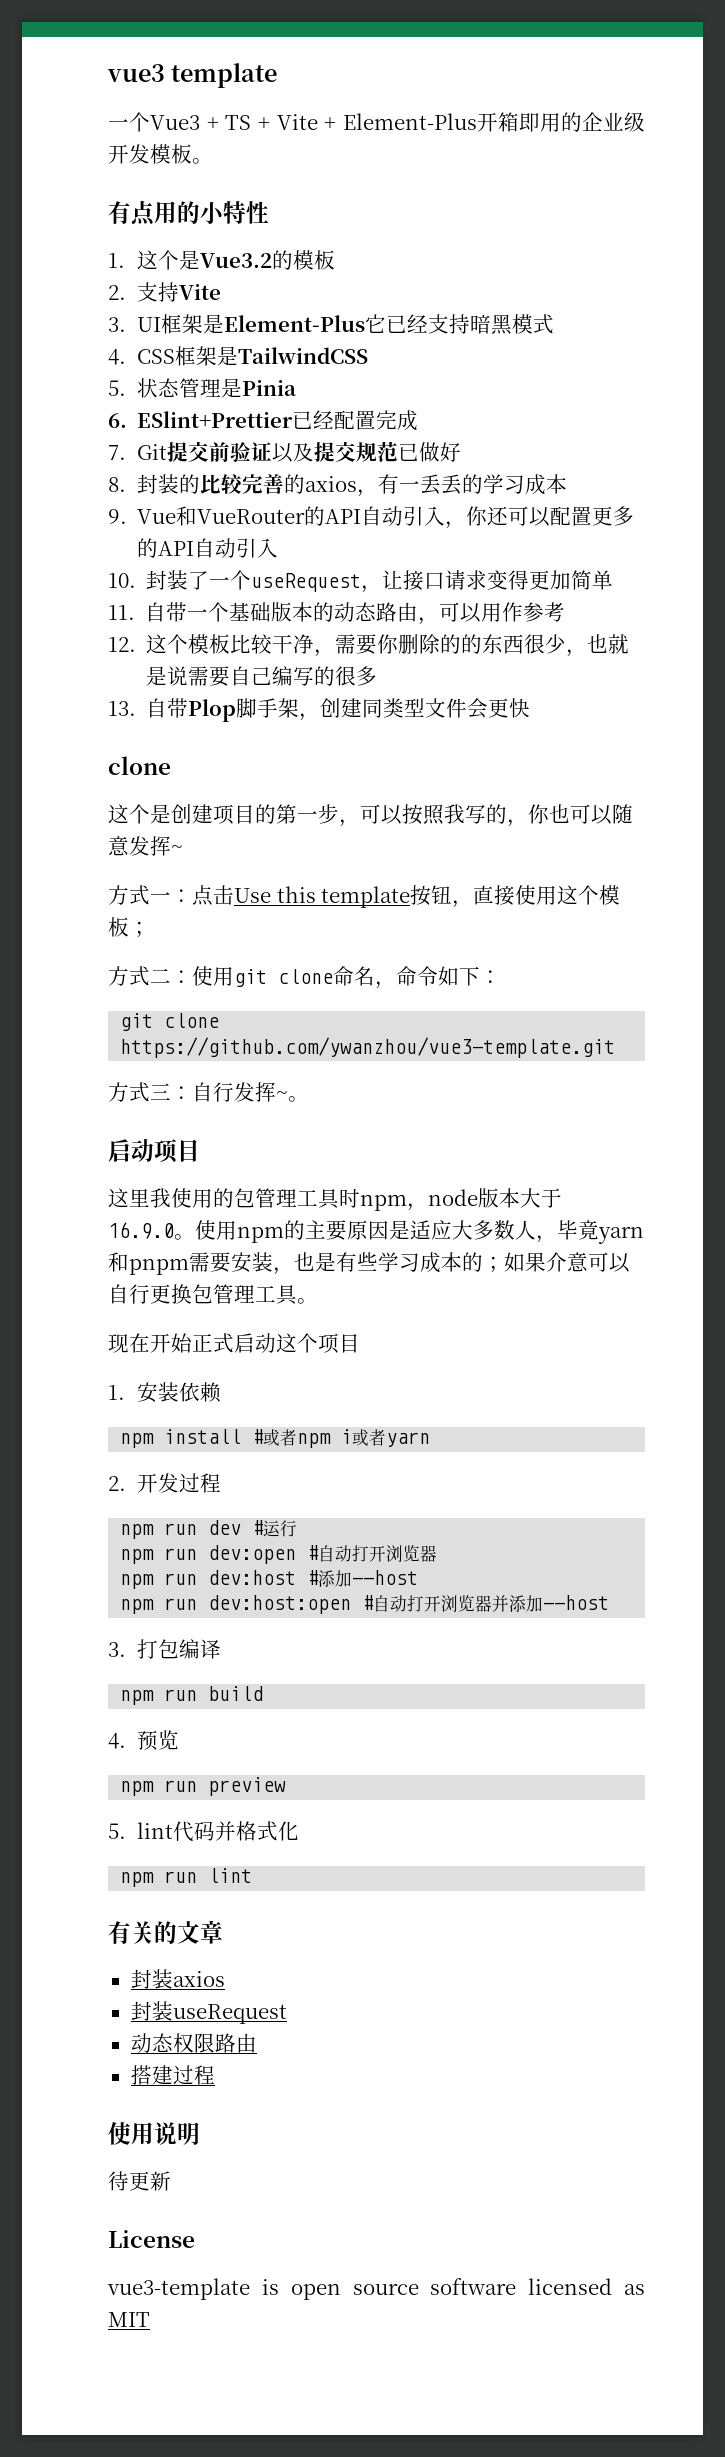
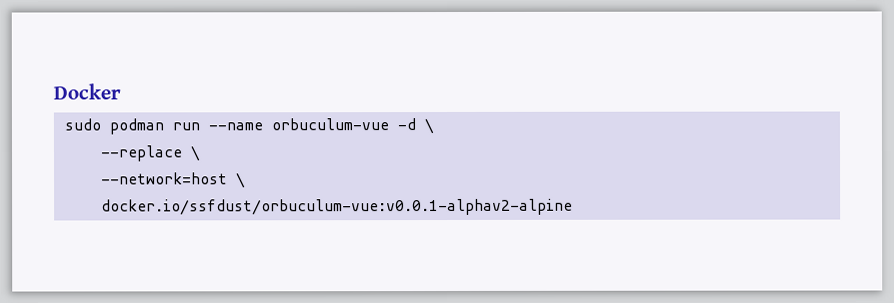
- vue3 template
- 一个Vue3 + TS + Vite + Element-Plus开箱即用的企业级开发模板。
- 有点用的小特性
- 1.这个是Vue3.2的模板
- 2.支持Vite
- 3. UI框架是Element-Plus它已经支持暗黑模式
- 4. CSS框架是TailwindCSS
- 5.状态管理是Pinia
- 6. ESlint+Prettier已经配置完成
- 7. Git提交前验证以及提交规范已做好
- 8.封装的比较完善的axios，有一丢丢的学习成本
- 9. Vue和VueRouter的API自动引入，你还可以配置更多的API自动引入
- 10.封装了一个useRequest，让接口请求变得更加简单
- 11.自带一个基础版本的动态路由，可以用作参考
- 12.这个模板比较干净，需要你删除的的东西很少，也就是说需要自己编写的很多
- 13.自带Plop脚手架，创建同类型文件会更快
- clone
- 这个是创建项目的第一步，可以按照我写的，你也可以随意发挥~
- 方式一：点击Use this template按钮，直接使用这个模板；
- 方式二：使用git clone命名，命令如下：
- git clone https://github.com/ywanzhou/vue3-template.git
- 方式三：自行发挥~。
- 启动项目
- 这里我使用的包管理工具时npm，node版本大于16.9.0。使用npm的主要原因是适应大多数人，毕竟yarn和pnpm需要安装，也是有些学习成本的；如果介意可以自行更换包管理工具。
- 现在开始正式启动这个项目
- 1.安装依赖
- npm install #或者npm i或者yarn
- 2.开发过程
- npm run dev #运行
- npm run dev:open #自动打开浏览器
- npm run dev:host #添加--host
- npm run dev:host:open #自动打开浏览器并添加--host
- 3.打包编译
- npm run build
- 4.预览
- npm run preview
- 5. lint代码并格式化
- npm run lint
- 有关的文章
- 封装axios
- 封装useRequest
- 动态权限路由
- 搭建过程
- 使用说明
- 待更新
- License
- vue3-template is open source software licensed as MIT
+ Docker
+ sudo podman run --name orbuculum-vue -d \
+ --replace \
+ --network=host \
+ docker.io/ssfdust/orbuculum-vue:v0.0.1-alphav2-alpine

